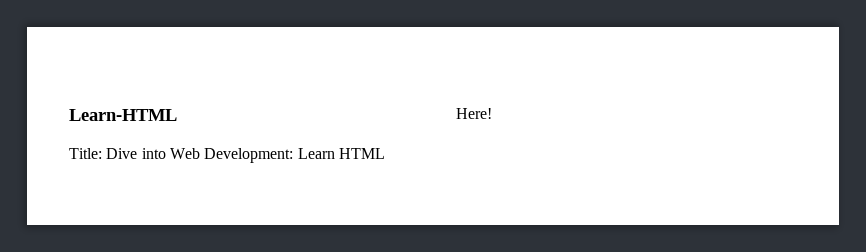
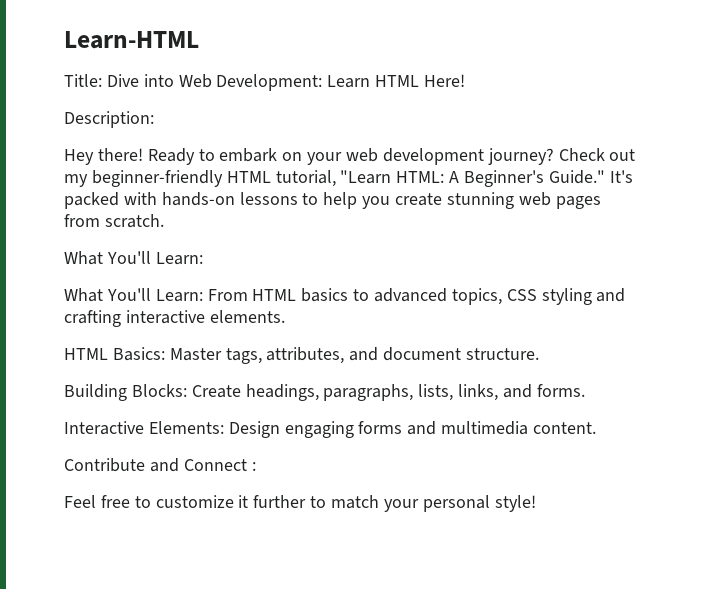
+ Description:
+ Hey there! Ready to embark on your web development journey? Check out my beginner-friendly HTML tutorial, "Learn HTML: A Beginner's Guide." It's packed with hands-on lessons to help you create stunning web pages from scratch.
+ What You'll Learn:
+ What You'll Learn: From HTML basics to advanced topics, CSS styling and crafting interactive elements.
+ HTML Basics: Master tags, attributes, and document structure.
+ Building Blocks: Create headings, paragraphs, lists, links, and forms.
+ Interactive Elements: Design engaging forms and multimedia content.
+ Contribute and Connect :
+ Feel free to customize it further to match your personal style!

